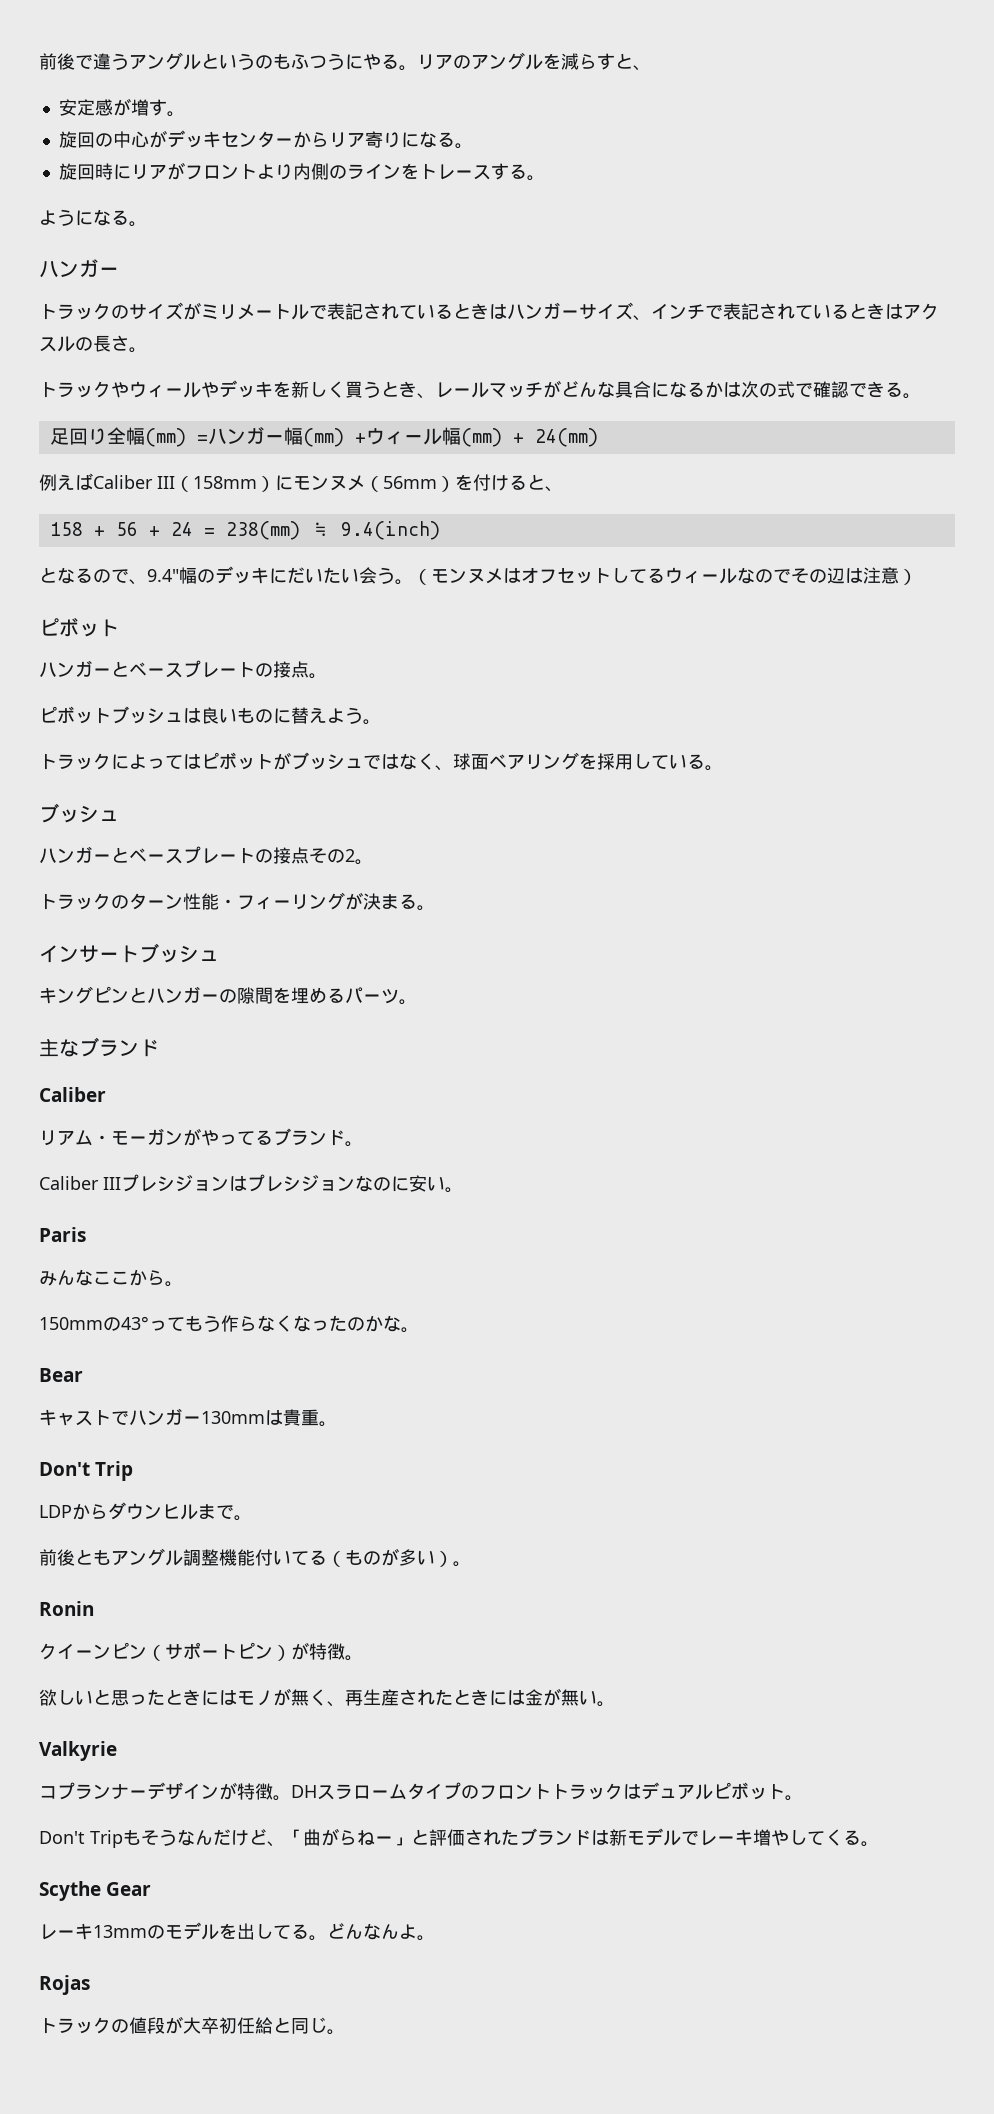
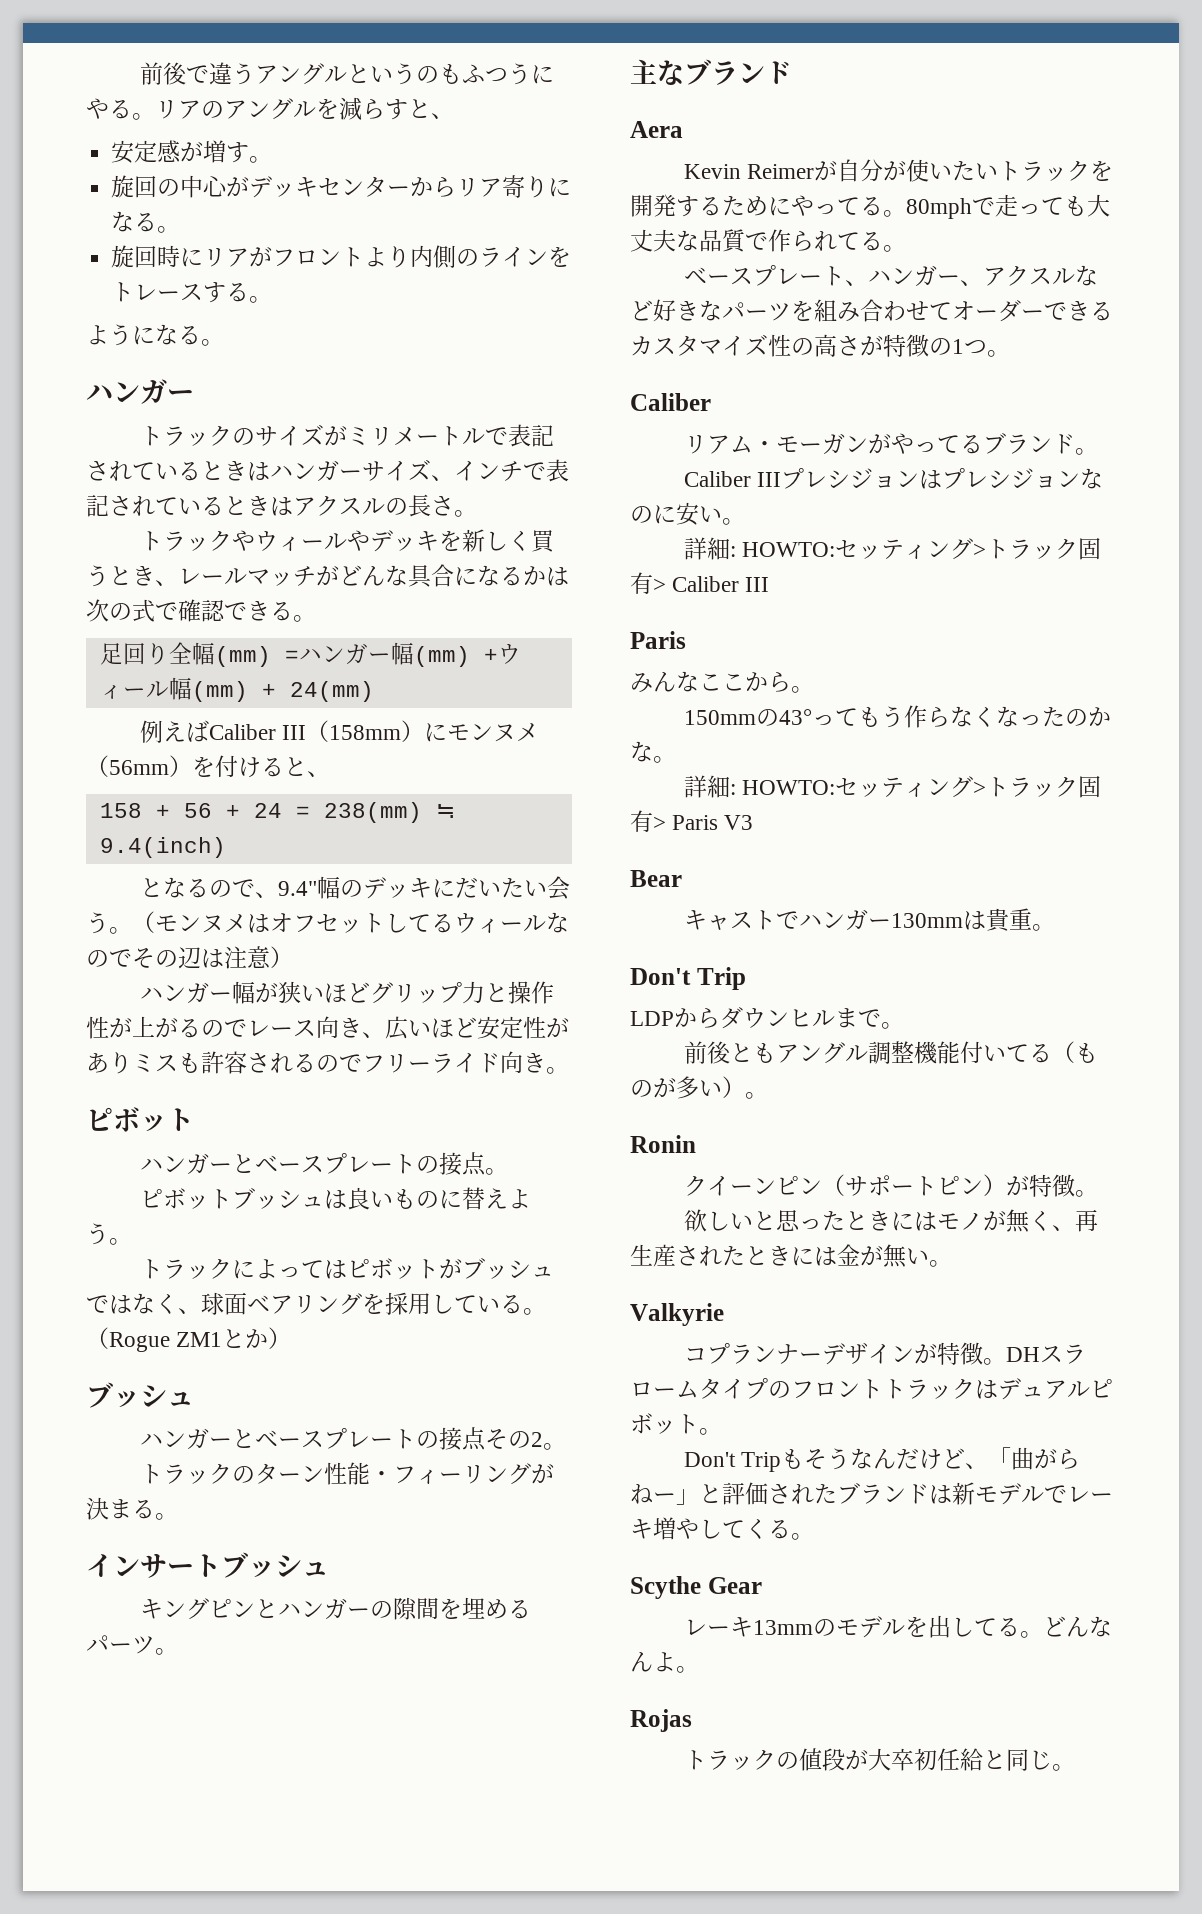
+ ハンガー幅が狭いほどグリップ力と操作性が上がるのでレース向き、広いほど安定性がありミスも許容されるのでフリーライド向き。
+ （Rogue ZM1とか）
+ Aera
+ Kevin Reimerが自分が使いたいトラックを開発するためにやってる。80mphで走っても大丈夫な品質で作られてる。
+ ベースプレート、ハンガー、アクスルなど好きなパーツを組み合わせてオーダーできるカスタマイズ性の高さが特徴の1つ。
+ 詳細: HOWTO:セッティング>トラック固有> Caliber III
+ 詳細: HOWTO:セッティング>トラック固有> Paris V3

